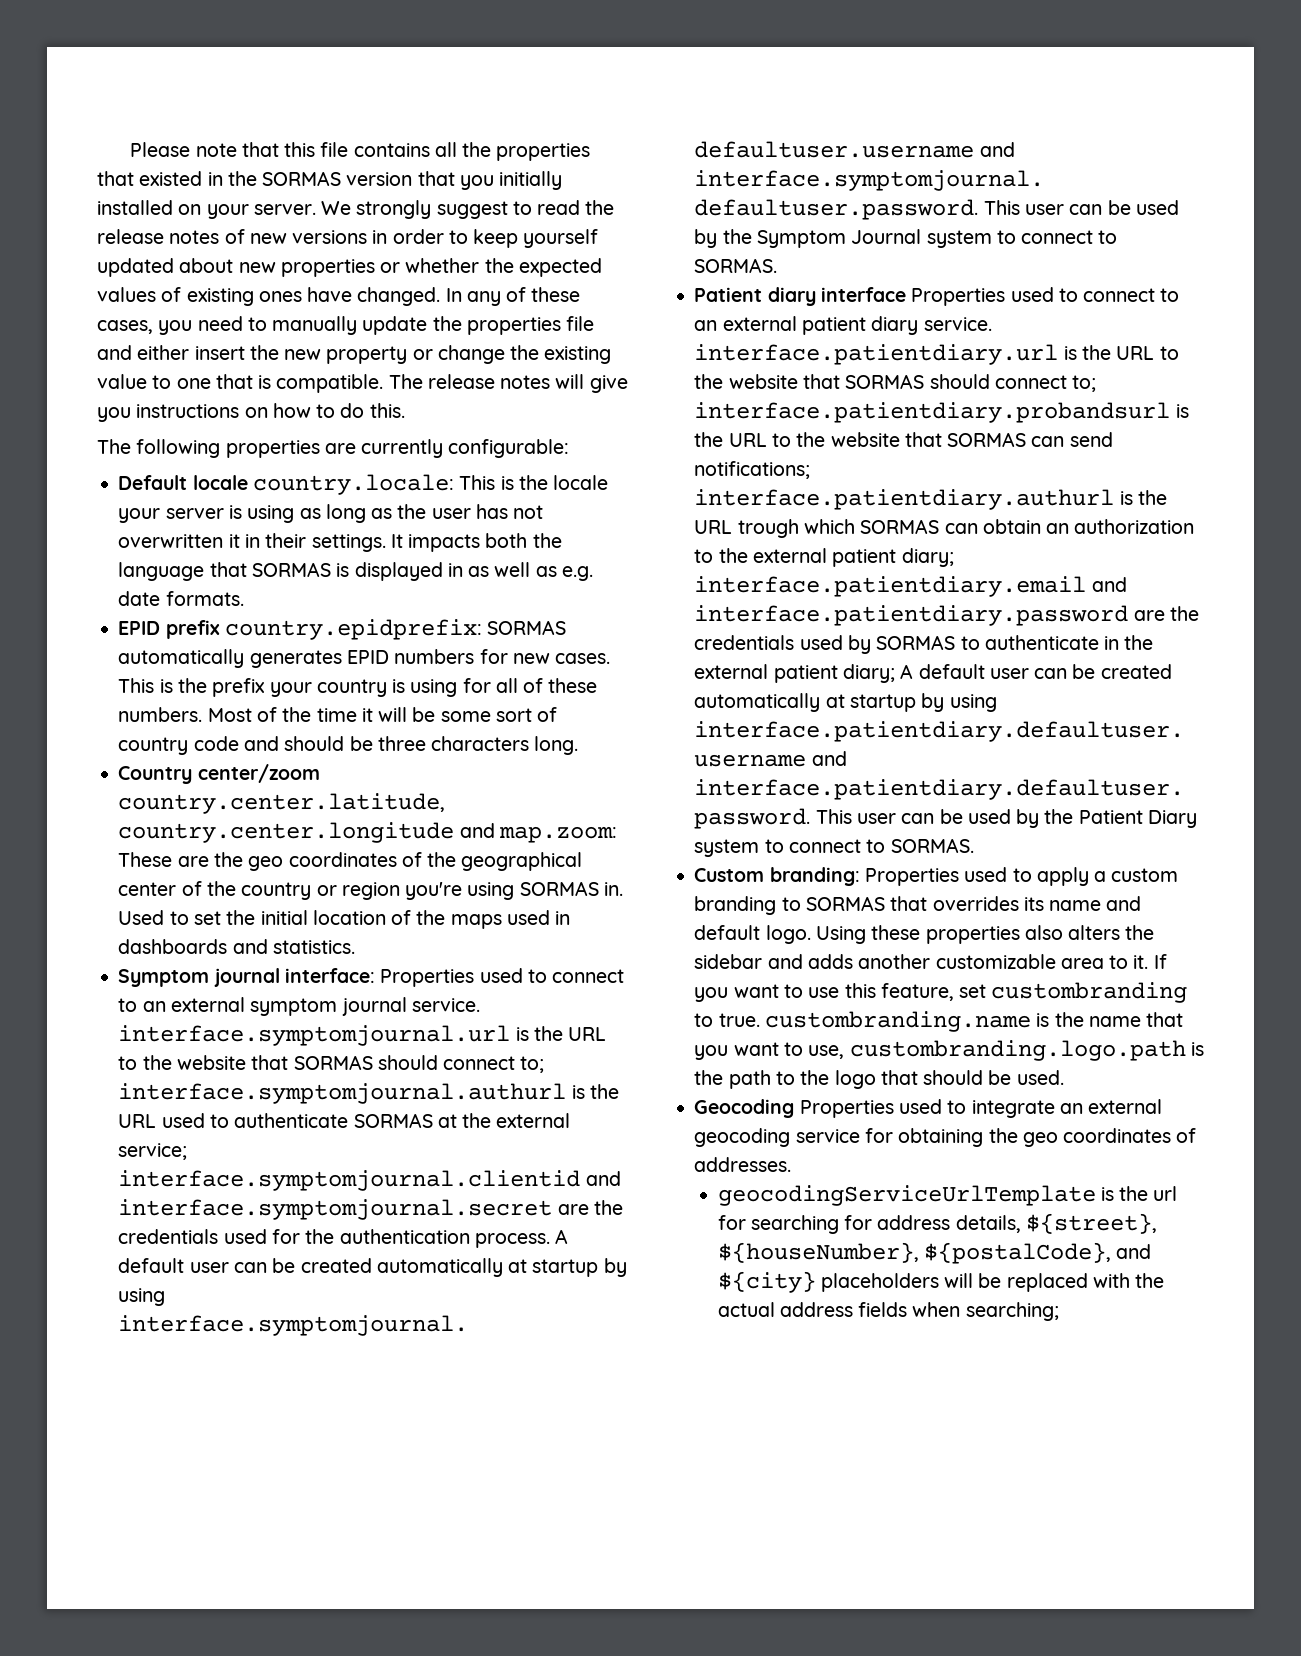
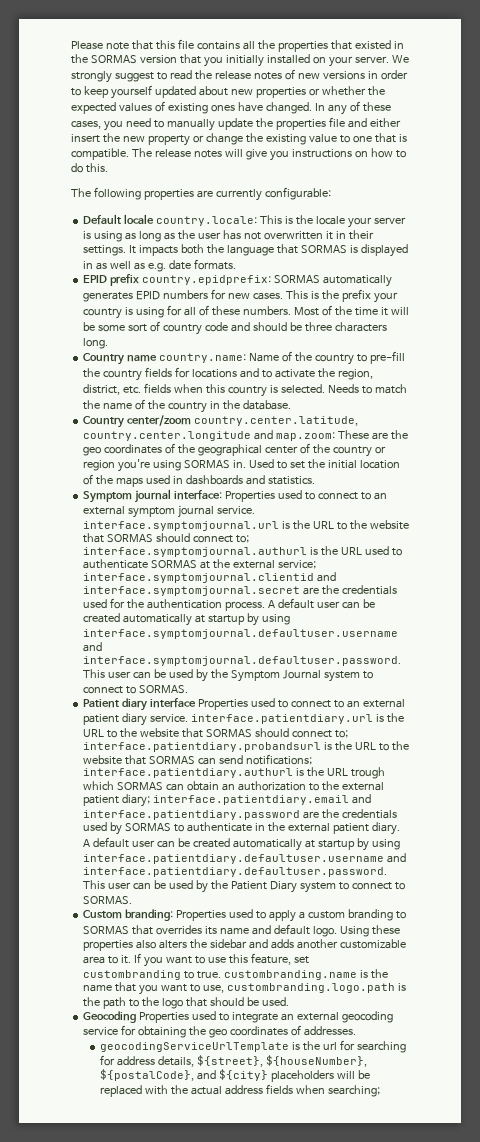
+ Country name country.name: Name of the country to pre-fill the country fields for locations and to activate the region, district, etc. fields when this country is selected. Needs to match the name of the country in the database.
- interface.patientdiary.email and interface.patientdiary.password are the credentials used by SORMAS to authenticate in the external patient diary;
+ interface.patientdiary.email and interface.patientdiary.password are the credentials used by SORMAS to authenticate in the external patient diary.

